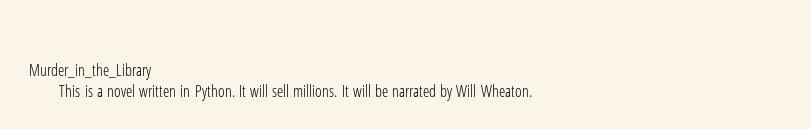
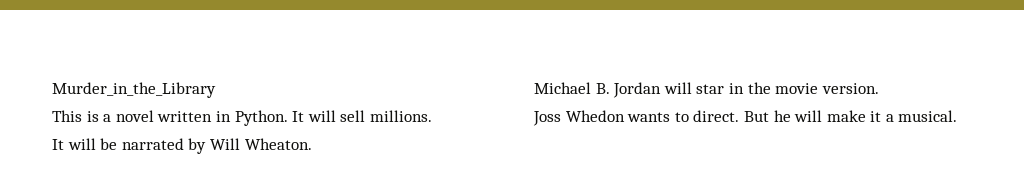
- It will sell millions. It will be narrated by Will Wheaton.
+ It will sell millions.
+ It will be narrated by Will Wheaton.
+ Michael B. Jordan will star in the movie version.
+ Joss Whedon wants to direct. But he will make it a musical.

